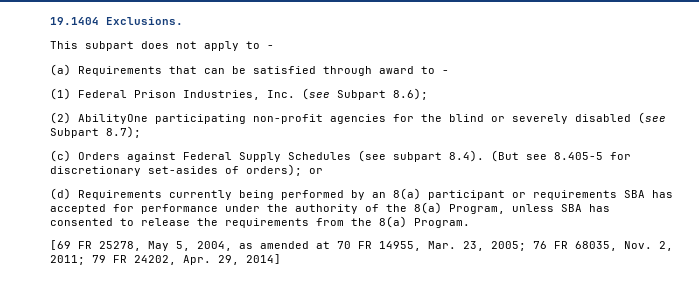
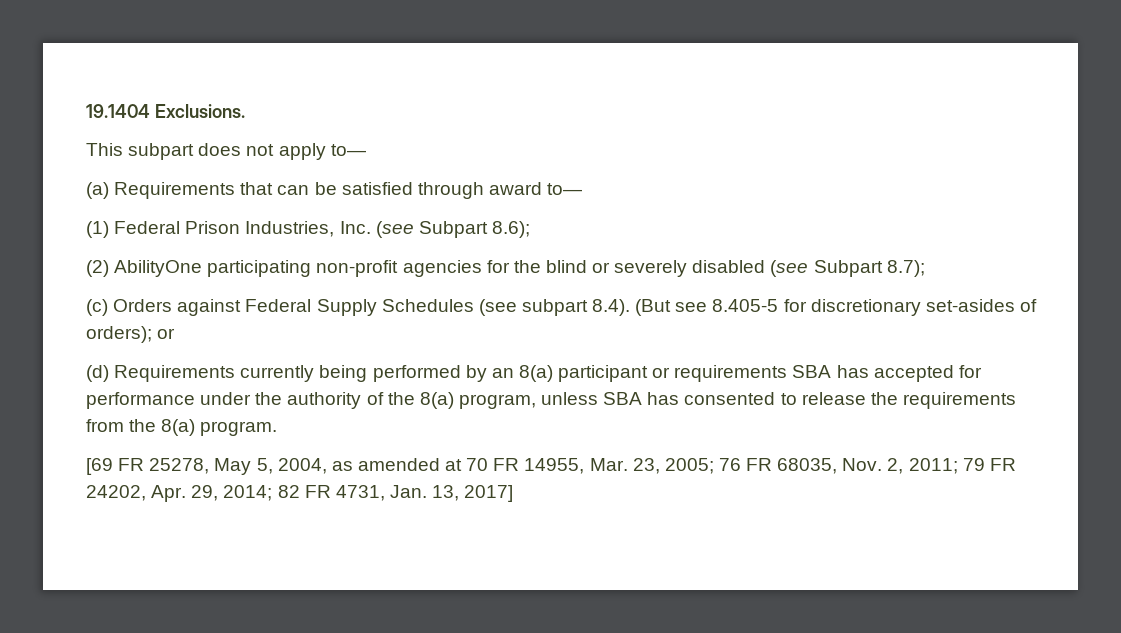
- This subpart does not apply to -
+ This subpart does not apply to—
- (a) Requirements that can be satisfied through award to -
+ (a) Requirements that can be satisfied through award to—
- (d) Requirements currently being performed by an 8(a) participant or requirements SBA has accepted for performance under the authority of the 8(a) Program, unless SBA has consented to release the requirements from the 8(a) Program.
+ (d) Requirements currently being performed by an 8(a) participant or requirements SBA has accepted for performance under the authority of the 8(a) program, unless SBA has consented to release the requirements from the 8(a) program.
- [69 FR 25278, May 5, 2004, as amended at 70 FR 14955, Mar. 23, 2005; 76 FR 68035, Nov. 2, 2011; 79 FR 24202, Apr. 29, 2014]
+ [69 FR 25278, May 5, 2004, as amended at 70 FR 14955, Mar. 23, 2005; 76 FR 68035, Nov. 2, 2011; 79 FR 24202, Apr. 29, 2014; 82 FR 4731, Jan. 13, 2017]

